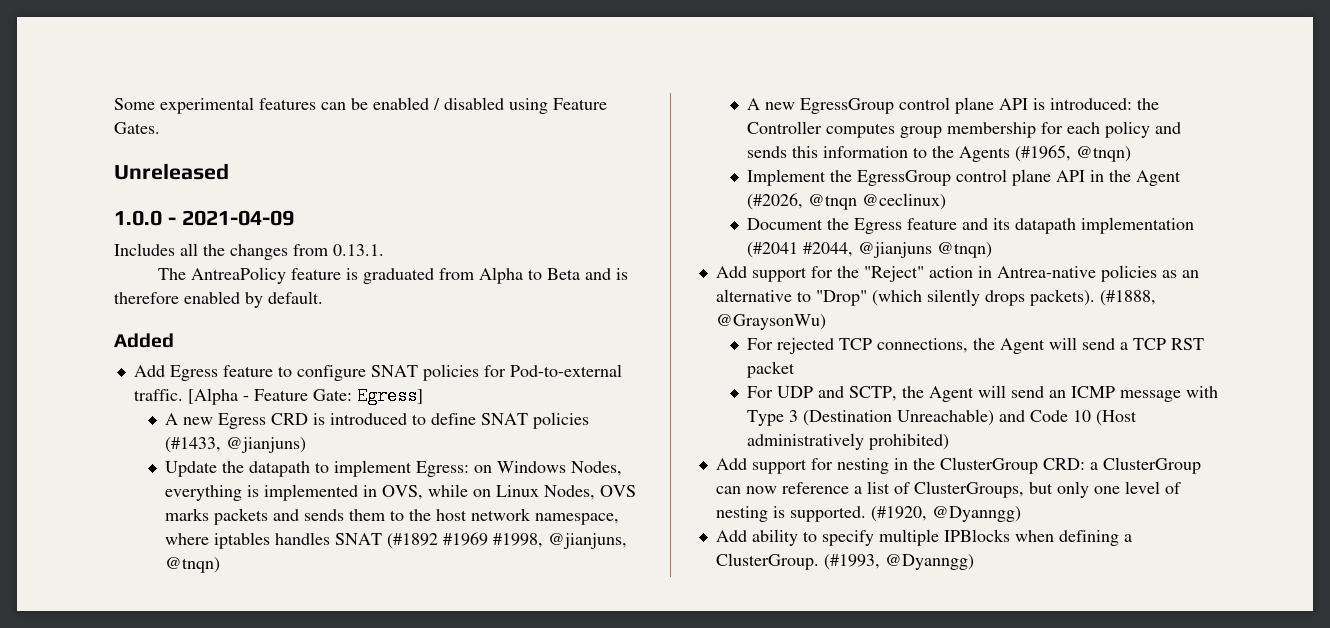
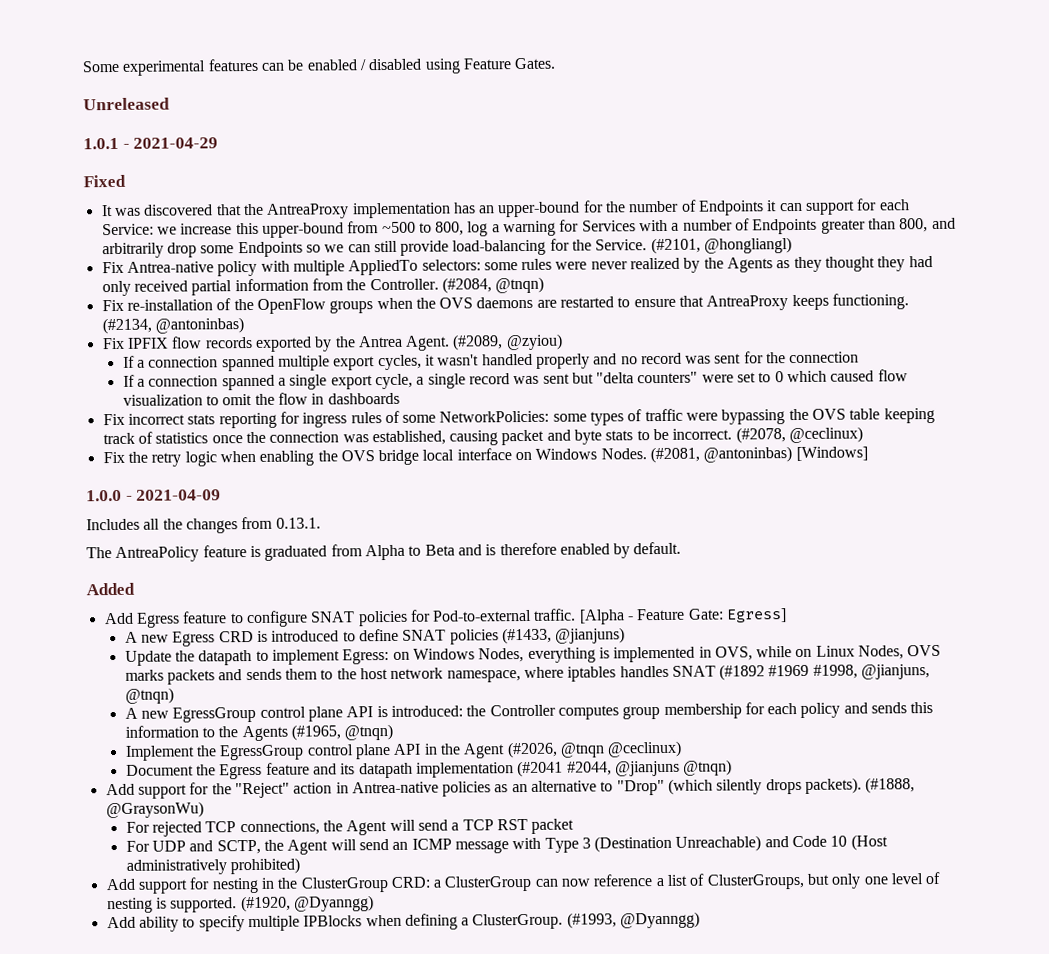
+ 1.0.1 - 2021-04-29
+ Fixed
+ It was discovered that the AntreaProxy implementation has an upper-bound for the number of Endpoints it can support for each Service: we increase this upper-bound from ~500 to 800, log a warning for Services with a number of Endpoints greater than 800, and arbitrarily drop some Endpoints so we can still provide load-balancing for the Service. (#2101, @hongliangl)
+ Fix Antrea-native policy with multiple AppliedTo selectors: some rules were never realized by the Agents as they thought they had only received partial information from the Controller. (#2084, @tnqn)
+ Fix re-installation of the OpenFlow groups when the OVS daemons are restarted to ensure that AntreaProxy keeps functioning. (#2134, @antoninbas)
+ Fix IPFIX flow records exported by the Antrea Agent. (#2089, @zyiou)
+ If a connection spanned multiple export cycles, it wasn't handled properly and no record was sent for the connection
+ If a connection spanned a single export cycle, a single record was sent but "delta counters" were set to 0 which caused flow visualization to omit the flow in dashboards
+ Fix incorrect stats reporting for ingress rules of some NetworkPolicies: some types of traffic were bypassing the OVS table keeping track of statistics once the connection was established, causing packet and byte stats to be incorrect. (#2078, @ceclinux)
+ Fix the retry logic when enabling the OVS bridge local interface on Windows Nodes. (#2081, @antoninbas) [Windows]

